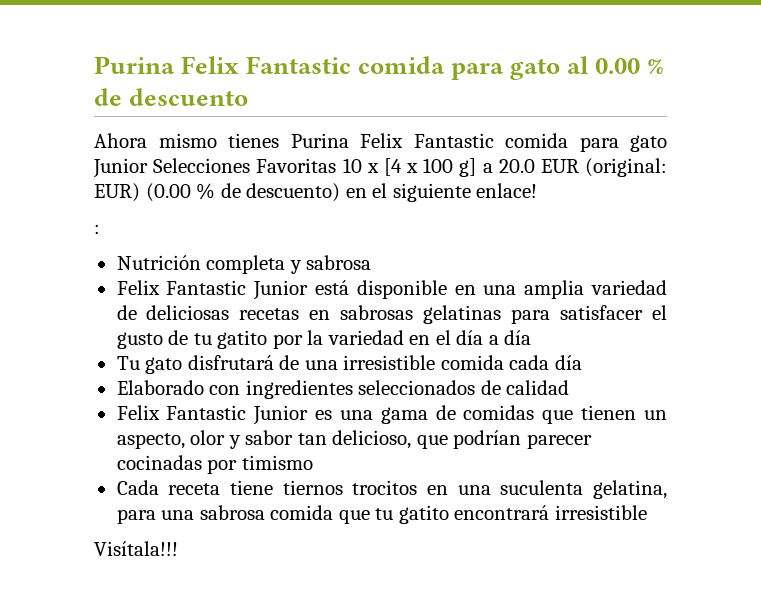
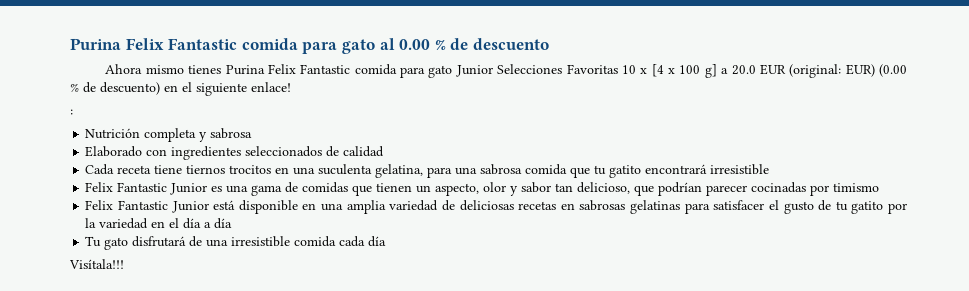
+ Elaborado con ingredientes seleccionados de calidad
+ Cada receta tiene tiernos trocitos en una suculenta gelatina, para una sabrosa comida que tu gatito encontrará irresistible
+ Felix Fantastic Junior es una gama de comidas que tienen un aspecto, olor y sabor tan delicioso, que podrían parecer cocinadas por timismo
- Elaborado con ingredientes seleccionados de calidad
- Felix Fantastic Junior es una gama de comidas que tienen un aspecto, olor y sabor tan delicioso, que podrían parecer cocinadas por timismo
- Cada receta tiene tiernos trocitos en una suculenta gelatina, para una sabrosa comida que tu gatito encontrará irresistible

